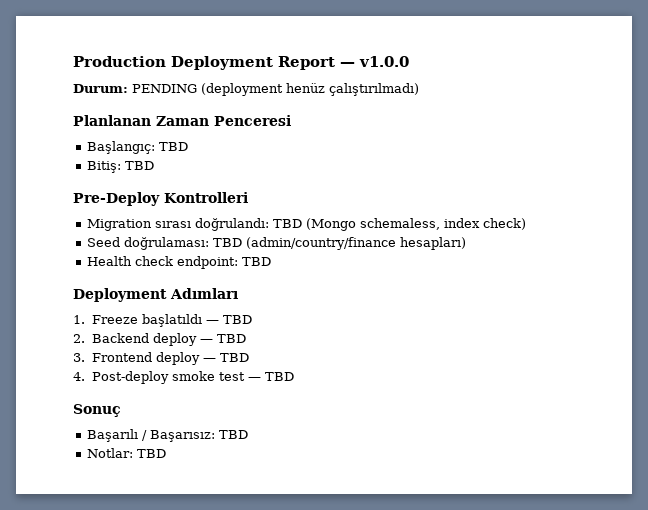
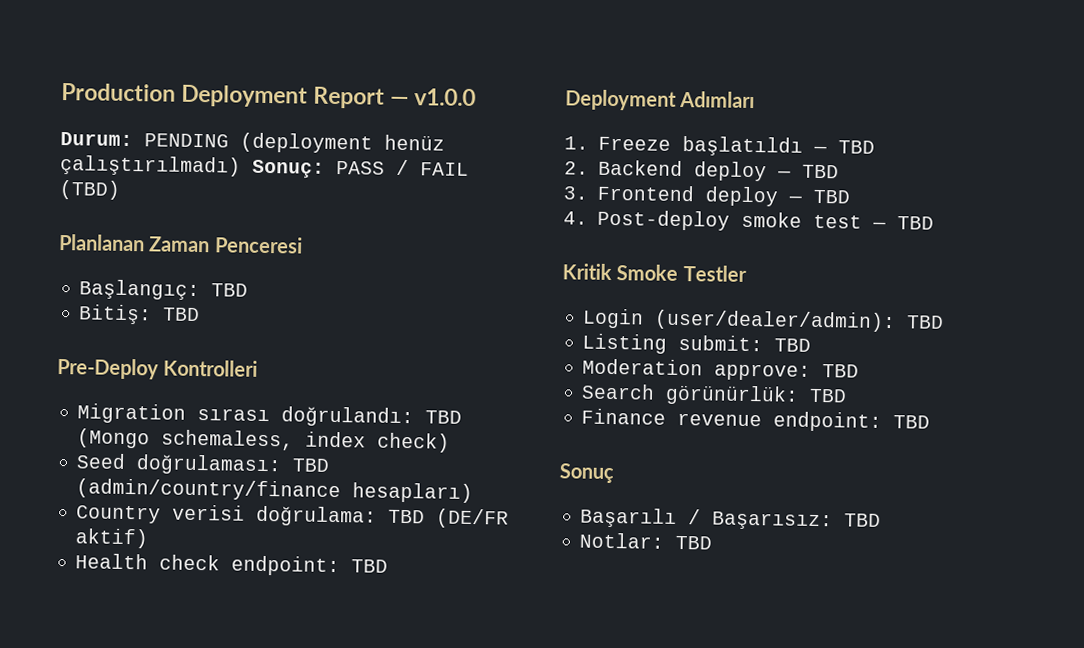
- Durum: PENDING (deployment henüz çalıştırılmadı)
+ Durum: PENDING (deployment henüz çalıştırılmadı) Sonuç: PASS / FAIL (TBD)
+ Country verisi doğrulama: TBD (DE/FR aktif)
+ Kritik Smoke Testler
+ Login (user/dealer/admin): TBD
+ Listing submit: TBD
+ Moderation approve: TBD
+ Search görünürlük: TBD
+ Finance revenue endpoint: TBD

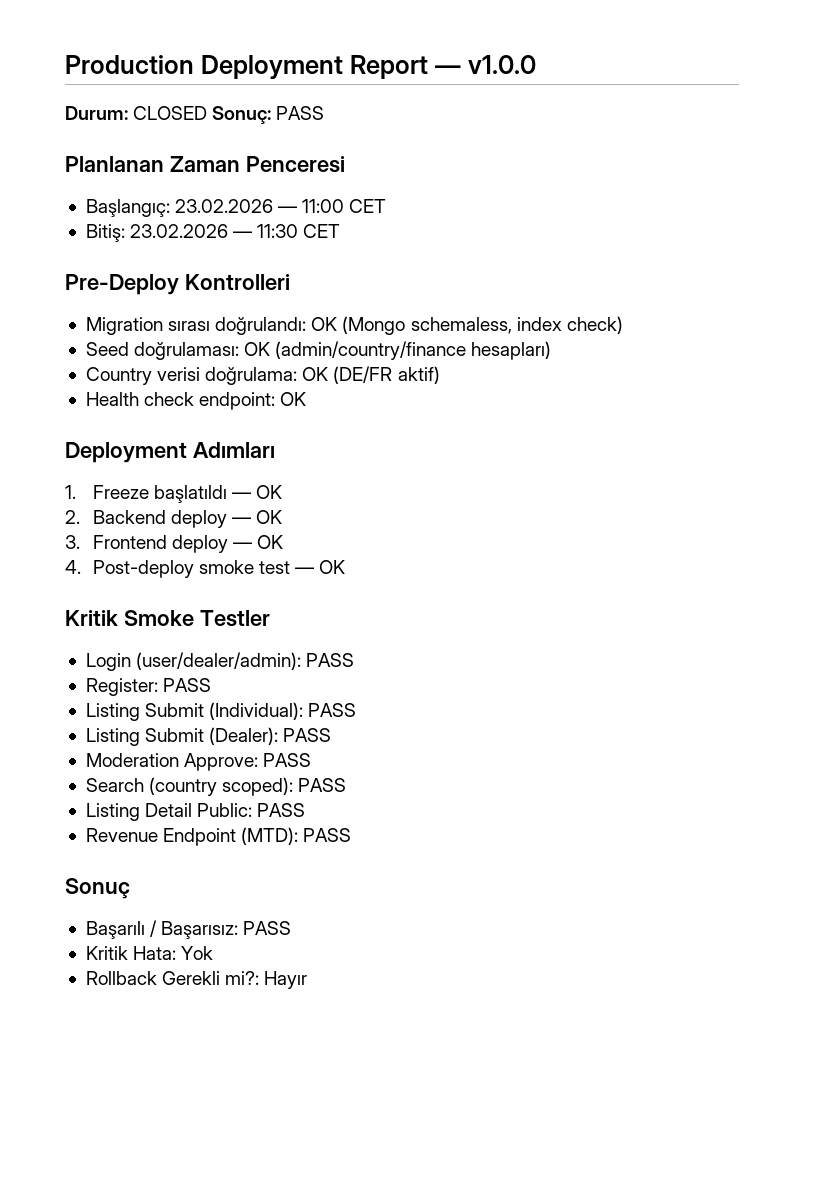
- Durum: PENDING (deployment henüz çalıştırılmadı) Sonuç: PASS / FAIL (TBD)
+ Durum: CLOSED Sonuç: PASS
- Başlangıç: TBD
- Bitiş: TBD
+ Başlangıç: 23.02.2026 — 11:00 CET
+ Bitiş: 23.02.2026 — 11:30 CET
- Migration sırası doğrulandı: TBD (Mongo schemaless, index check)
+ Migration sırası doğrulandı: OK (Mongo schemaless, index check)
- Seed doğrulaması: TBD (admin/country/finance hesapları)
+ Seed doğrulaması: OK (admin/country/finance hesapları)
- Country verisi doğrulama: TBD (DE/FR aktif)
+ Country verisi doğrulama: OK (DE/FR aktif)
- Health check endpoint: TBD
+ Health check endpoint: OK
- 1. Freeze başlatıldı — TBD
+ 1. Freeze başlatıldı — OK
- 2. Backend deploy — TBD
+ 2. Backend deploy — OK
- 3. Frontend deploy — TBD
+ 3. Frontend deploy — OK
- 4. Post-deploy smoke test — TBD
+ 4. Post-deploy smoke test — OK
- Login (user/dealer/admin): TBD
- Listing submit: TBD
+ Login (user/dealer/admin): PASS
+ Register: PASS
+ Listing Submit (Individual): PASS
+ Listing Submit (Dealer): PASS
- Moderation approve: TBD
+ Moderation Approve: PASS
- Search görünürlük: TBD
- Finance revenue endpoint: TBD
+ Search (country scoped): PASS
+ Listing Detail Public: PASS
+ Revenue Endpoint (MTD): PASS
  Sonuç
- Başarılı / Başarısız: TBD
- Notlar: TBD
+ Başarılı / Başarısız: PASS
+ Kritik Hata: Yok
+ Rollback Gerekli mi?: Hayır

